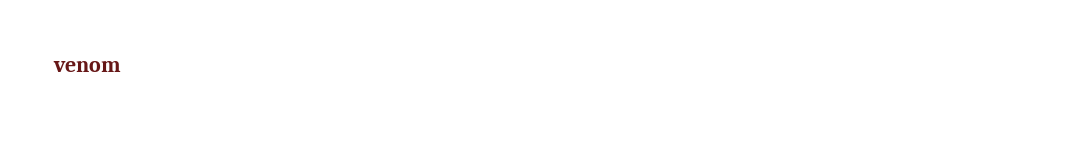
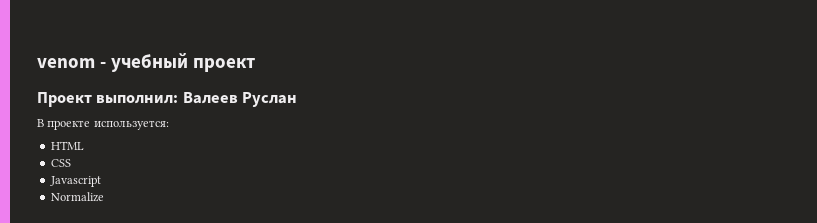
- venom
+ venom - учебный проект
+ Проект выполнил: Валеев Руслан
+ В проекте используется:
+ HTML
+ CSS
+ Javascript
+ Normalize

